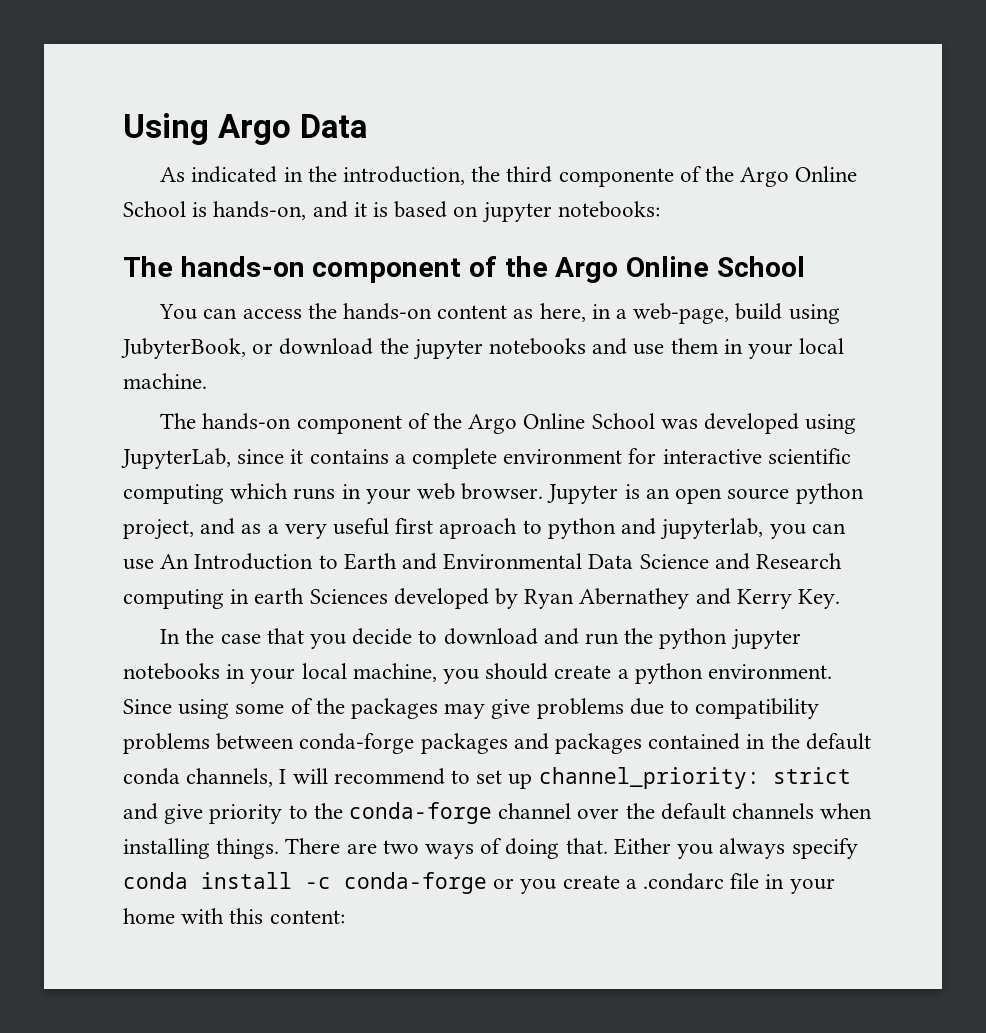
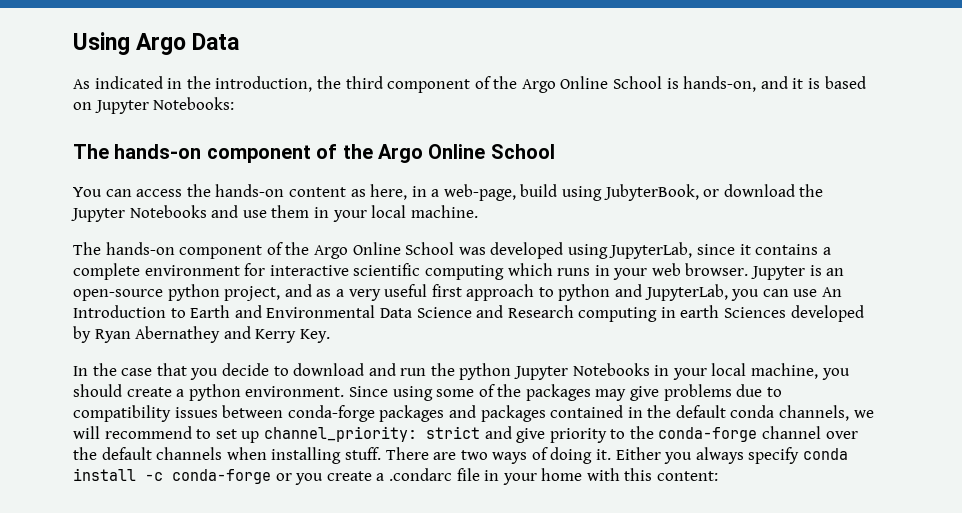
- As indicated in the introduction, the third componente of the Argo Online School is hands-on, and it is based on jupyter notebooks:
+ As indicated in the introduction, the third component of the Argo Online School is hands-on, and it is based on Jupyter Notebooks:
- You can access the hands-on content as here, in a web-page, build using JubyterBook, or download the jupyter notebooks and use them in your local machine.
+ You can access the hands-on content as here, in a web-page, build using JubyterBook, or download the Jupyter Notebooks and use them in your local machine.
- Jupyter is an open source python project, and as a very useful first aproach to python and jupyterlab, you can use An Introduction to Earth and Environmental Data Science and Research computing in earth Sciences developed by Ryan Abernathey and Kerry Key.
+ Jupyter is an open-source python project, and as a very useful first approach to python and JupyterLab, you can use An Introduction to Earth and Environmental Data Science and Research computing in earth Sciences developed by Ryan Abernathey and Kerry Key.
- In the case that you decide to download and run the python jupyter notebooks in your local machine, you should create a python environment.
+ In the case that you decide to download and run the python Jupyter Notebooks in your local machine, you should create a python environment.
- Since using some of the packages may give problems due to compatibility problems between conda-forge packages and packages contained in the default conda channels, I will recommend to set up channel_priority: strict and give priority to the conda-forge channel over the default channels when installing things.
+ Since using some of the packages may give problems due to compatibility issues between conda-forge packages and packages contained in the default conda channels, we will recommend to set up channel_priority: strict and give priority to the conda-forge channel over the default channels when installing stuff.
- There are two ways of doing that.
+ There are two ways of doing it.

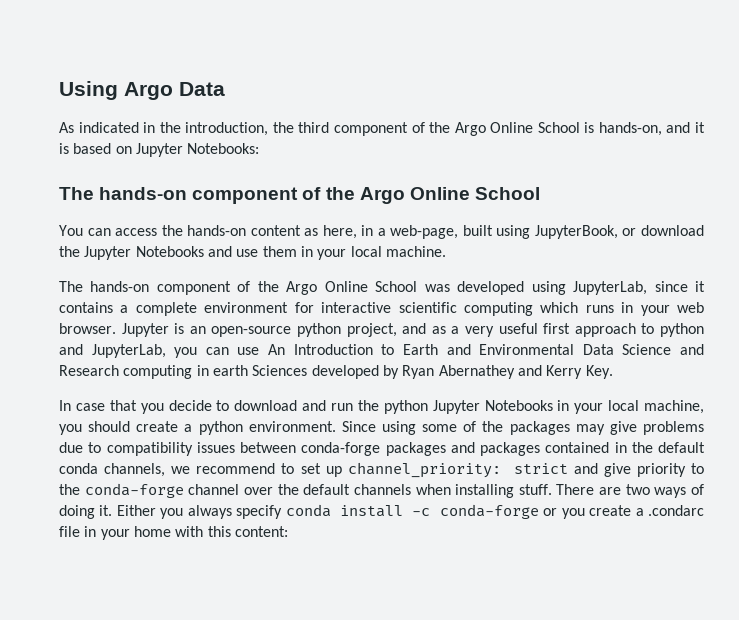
- You can access the hands-on content as here, in a web-page, build using JubyterBook, or download the Jupyter Notebooks and use them in your local machine.
+ You can access the hands-on content as here, in a web-page, built using JupyterBook, or download the Jupyter Notebooks and use them in your local machine.
- In the case that you decide to download and run the python Jupyter Notebooks in your local machine, you should create a python environment.
+ In case that you decide to download and run the python Jupyter Notebooks in your local machine, you should create a python environment.
- Since using some of the packages may give problems due to compatibility issues between conda-forge packages and packages contained in the default conda channels, we will recommend to set up channel_priority: strict and give priority to the conda-forge channel over the default channels when installing stuff.
+ Since using some of the packages may give problems due to compatibility issues between conda-forge packages and packages contained in the default conda channels, we recommend to set up channel_priority: strict and give priority to the conda-forge channel over the default channels when installing stuff.

